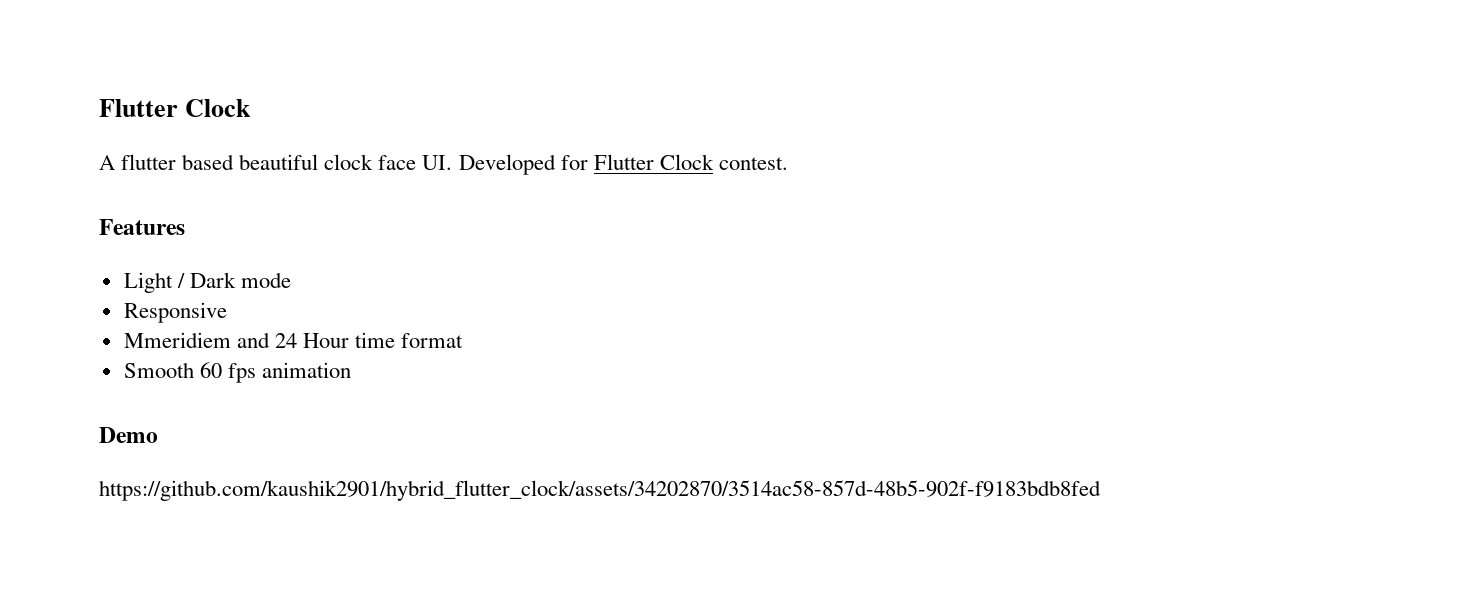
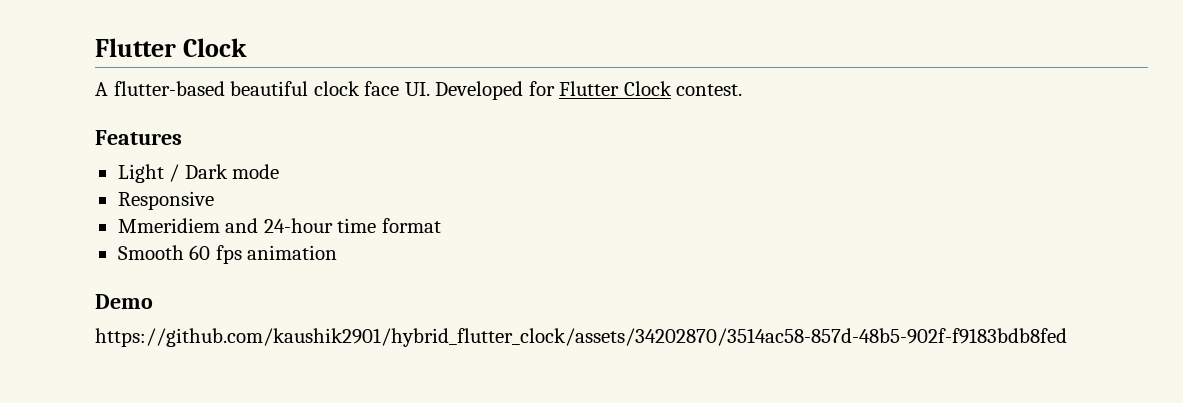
- A flutter based beautiful clock face UI. Developed for Flutter Clock contest.
+ A flutter-based beautiful clock face UI. Developed for Flutter Clock contest.
- Mmeridiem and 24 Hour time format
+ Mmeridiem and 24-hour time format

